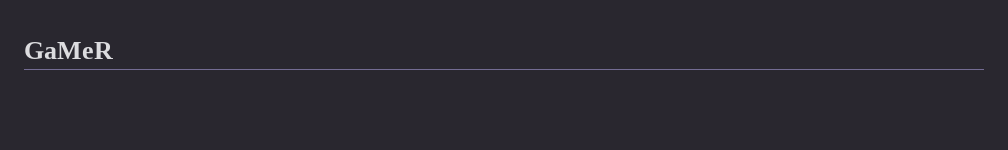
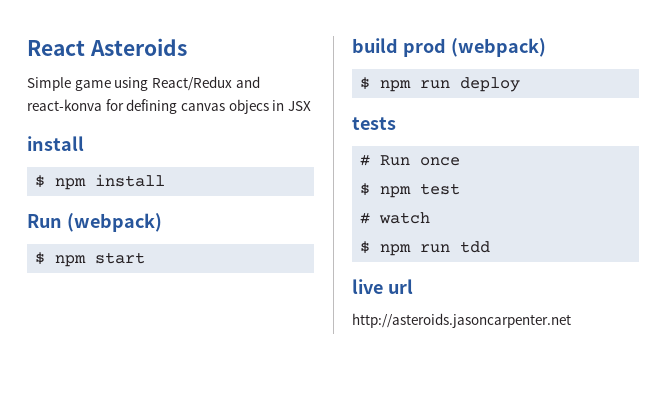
- GaMeR
+ React Asteroids
+ Simple game using React/Redux and react-konva for defining canvas objecs in JSX
+ install
+ $ npm install
+ Run (webpack)
+ $ npm start
+ build prod (webpack)
+ $ npm run deploy
+ tests
+ # Run once
+ $ npm test
+ # watch
+ $ npm run tdd
+ live url
+ http://asteroids.jasoncarpenter.net

